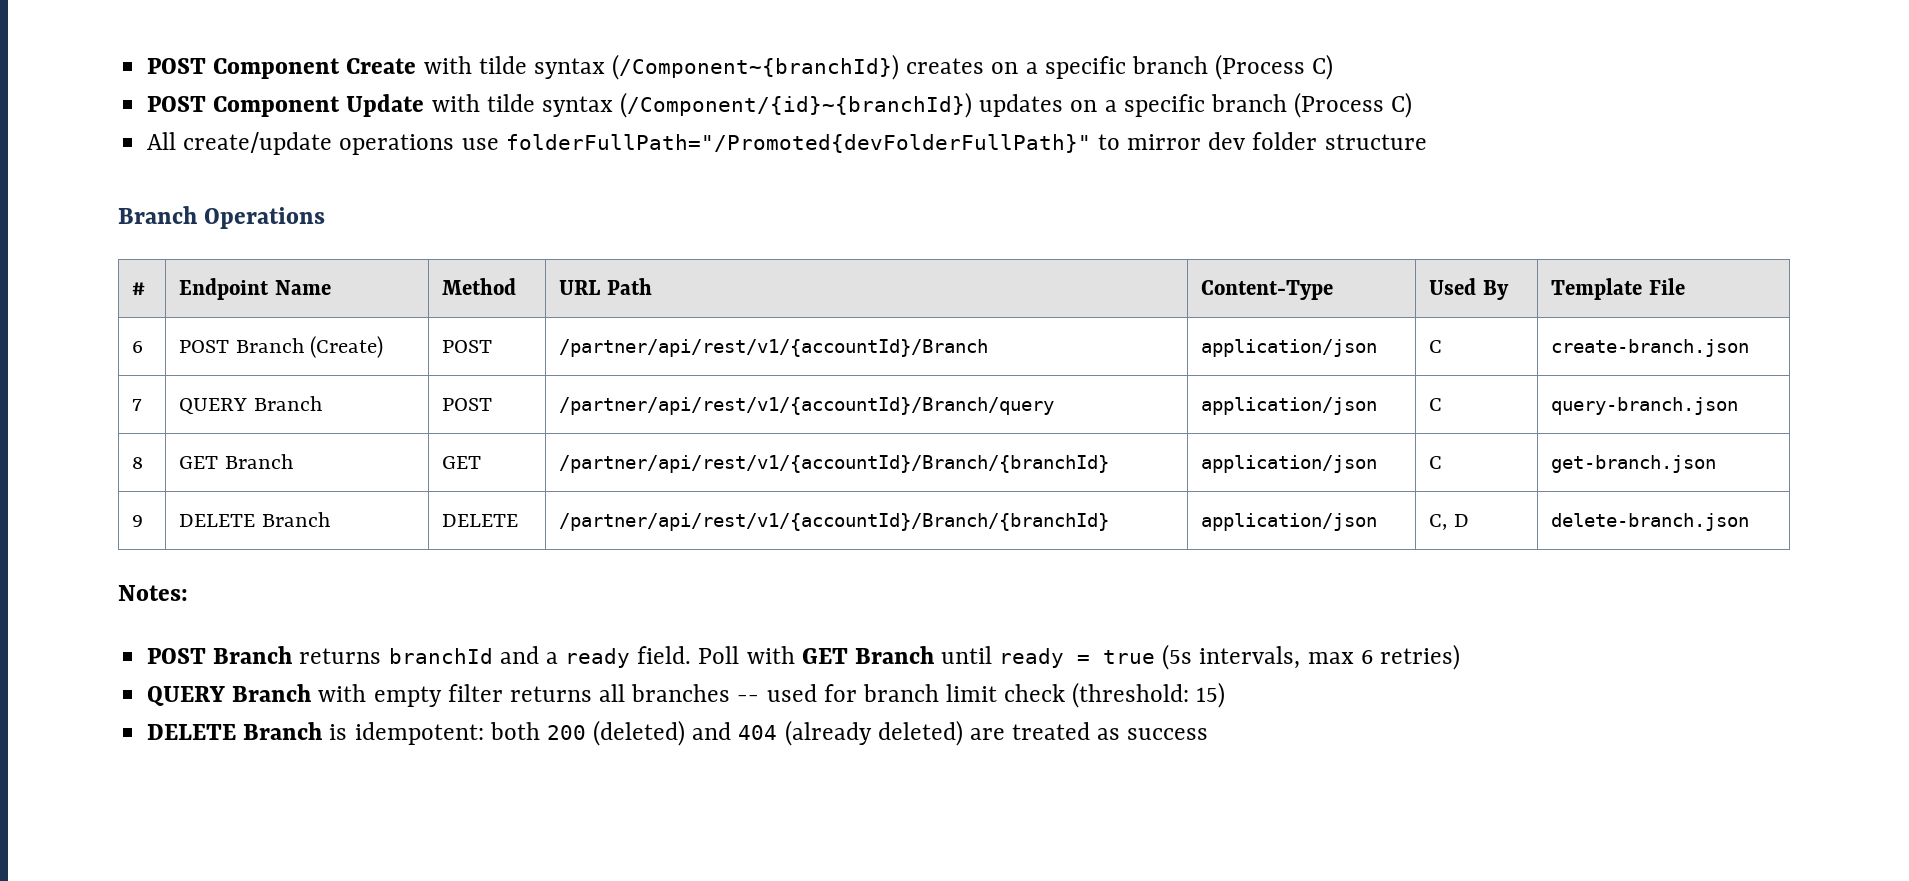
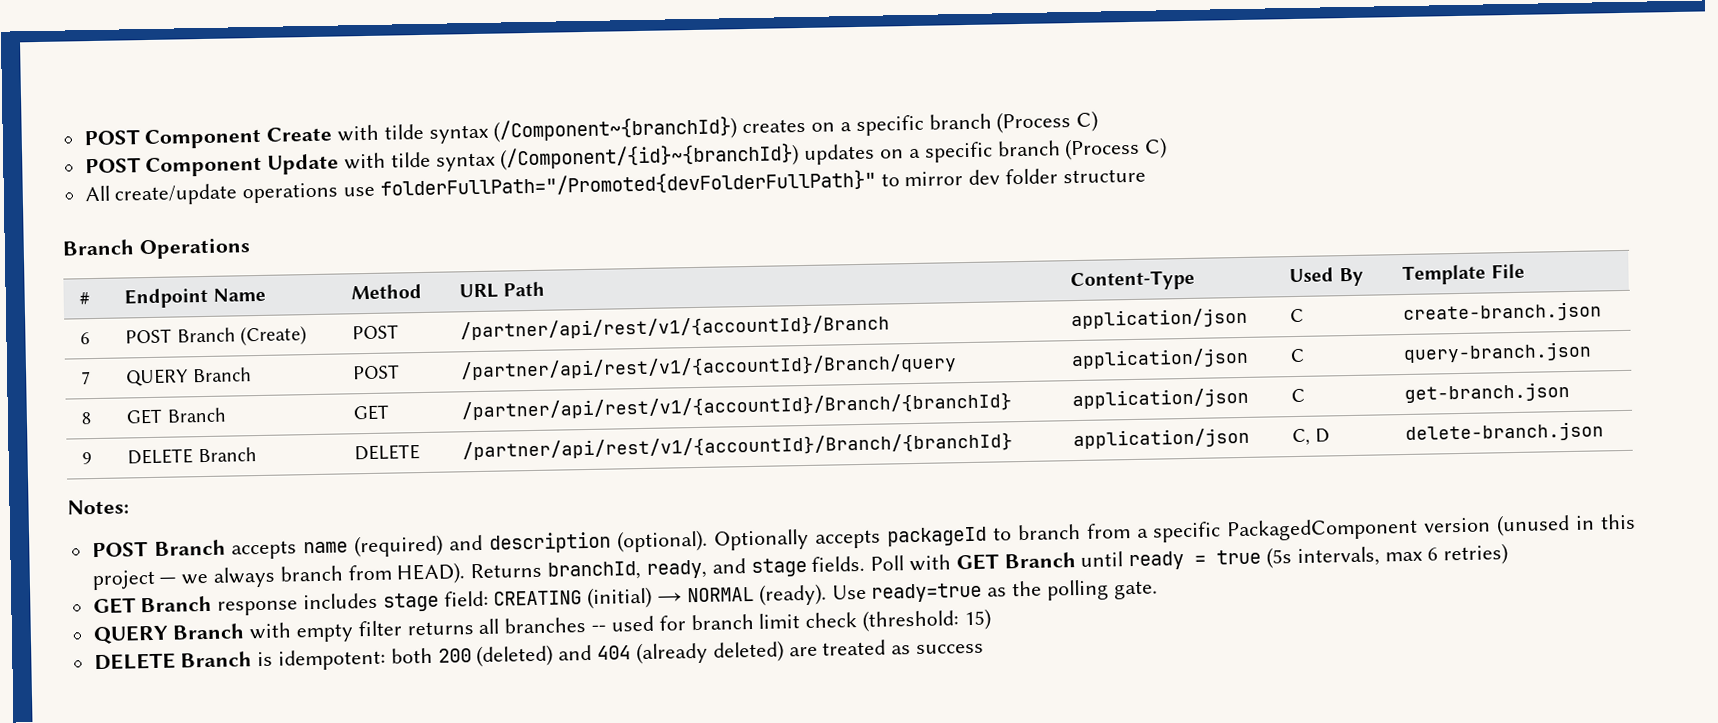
- POST Branch returns branchId and a ready field.
+ POST Branch accepts name (required) and description (optional). Optionally accepts packageId to branch from a specific PackagedComponent version (unused in this project — we always branch from HEAD). Returns branchId, ready, and stage fields.
+ GET Branch response includes stage field: CREATING (initial) → NORMAL (ready). Use ready=true as the polling gate.

